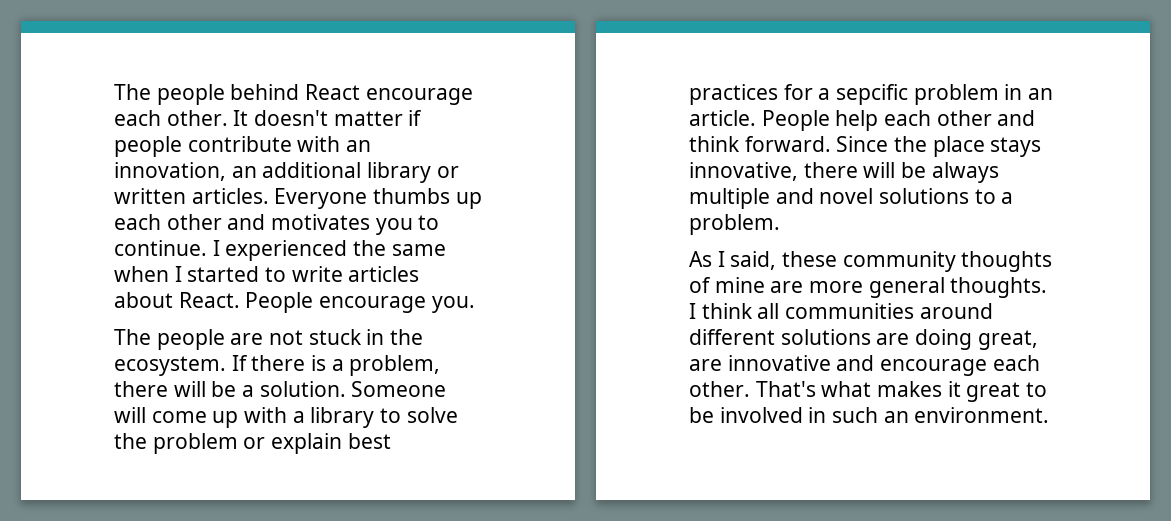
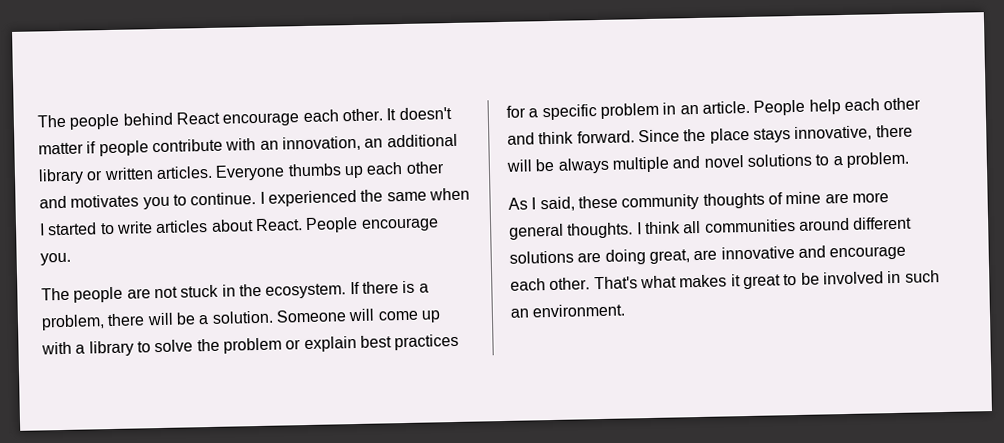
- Someone will come up with a library to solve the problem or explain best practices for a sepcific problem in an article.
+ Someone will come up with a library to solve the problem or explain best practices for a specific problem in an article.

